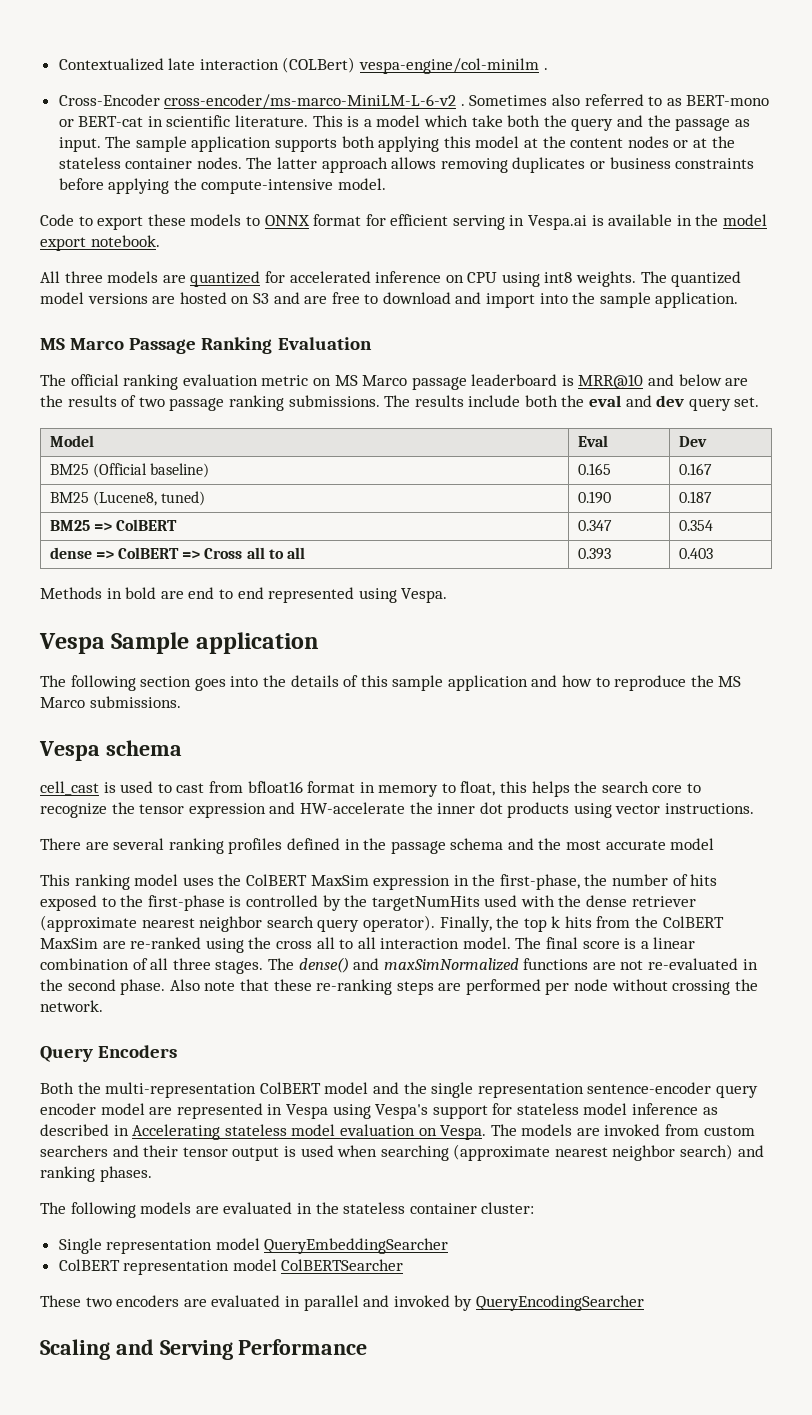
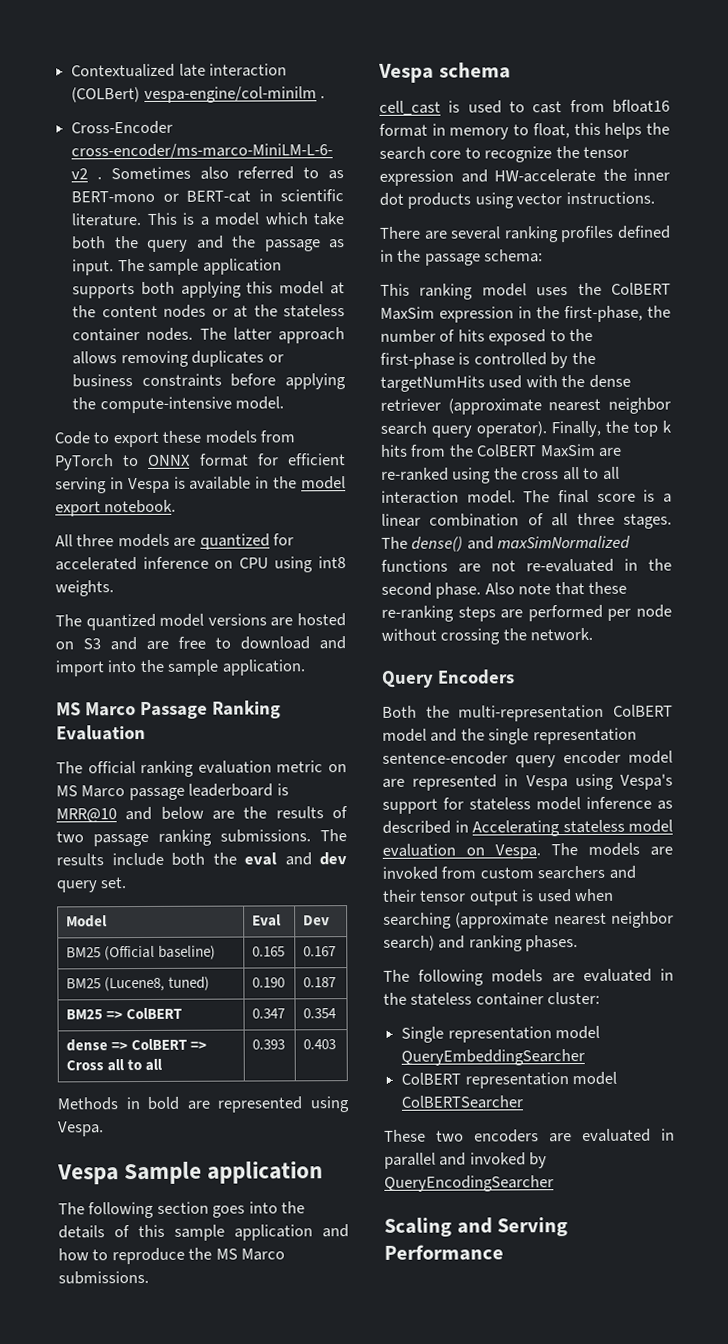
- Code to export these models to ONNX format for efficient serving in Vespa.ai is available in the model export notebook.
+ Code to export these models from PyTorch to ONNX format for efficient serving in Vespa is available in the model export notebook.
- All three models are quantized for accelerated inference on CPU using int8 weights. The quantized model versions are hosted on S3 and are free to download and import into the sample application.
+ All three models are quantized for accelerated inference on CPU using int8 weights.
+ The quantized model versions are hosted on S3 and are free to download and import into the sample application.
- Methods in bold are end to end represented using Vespa.
+ Methods in bold are represented using Vespa.
- There are several ranking profiles defined in the passage schema and the most accurate model
+ There are several ranking profiles defined in the passage schema:

